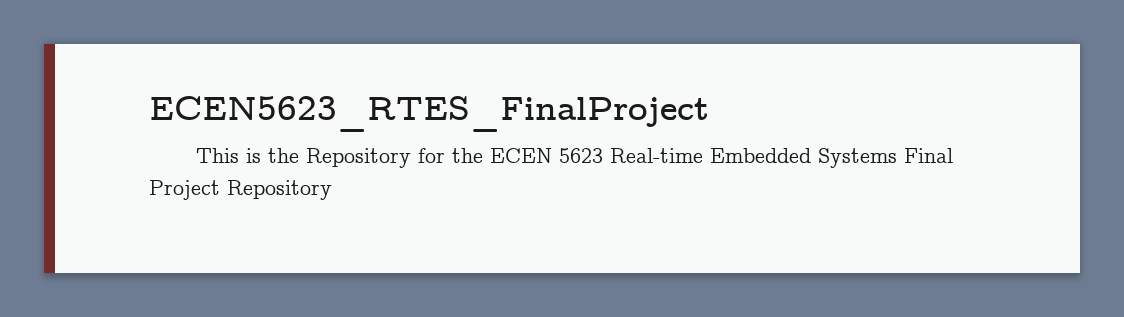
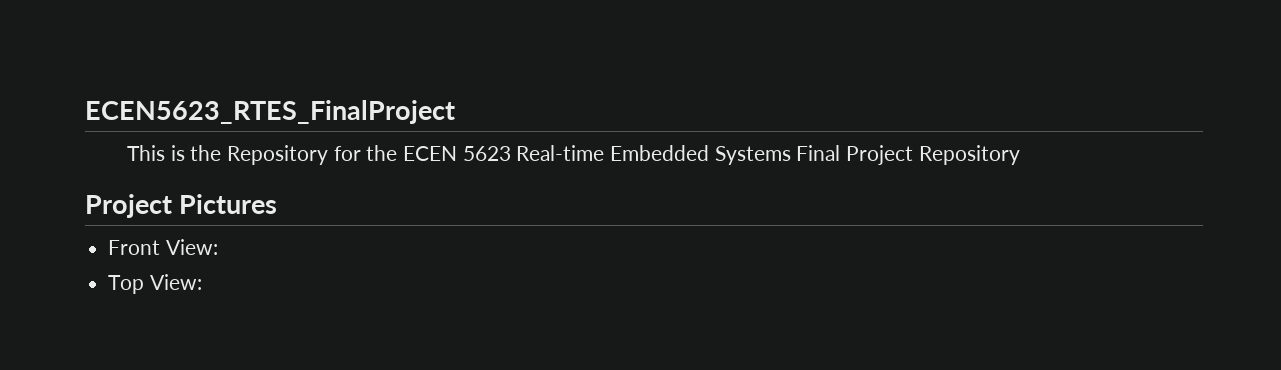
+ Project Pictures
+ Front View:
+ Top View:

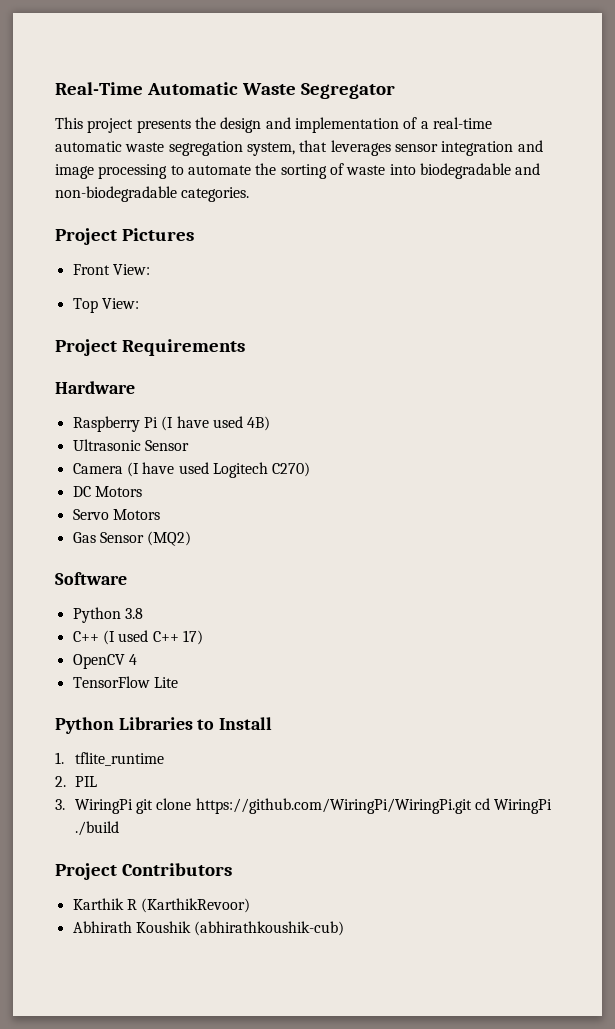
- ECEN5623_RTES_FinalProject
- This is the Repository for the ECEN 5623 Real-time Embedded Systems Final Project Repository
+ Real-Time Automatic Waste Segregator
+ This project presents the design and implementation of a real-time automatic waste segregation system, that leverages sensor integration and image processing to automate the sorting of waste into biodegradable and non-biodegradable categories.
+ Project Requirements
+ Hardware
+ Raspberry Pi (I have used 4B)
+ Ultrasonic Sensor
+ Camera (I have used Logitech C270)
+ DC Motors
+ Servo Motors
+ Gas Sensor (MQ2)
+ Software
+ Python 3.8
+ C++ (I used C++ 17)
+ OpenCV 4
+ TensorFlow Lite
+ Python Libraries to Install
+ 1. tflite_runtime
+ 2. PIL
+ 3. WiringPi git clone https://github.com/WiringPi/WiringPi.git cd WiringPi ./build
+ Project Contributors
+ Karthik R (KarthikRevoor)
+ Abhirath Koushik (abhirathkoushik-cub)

